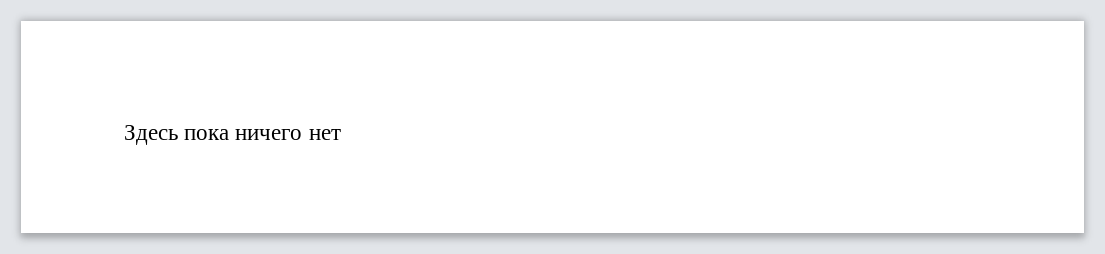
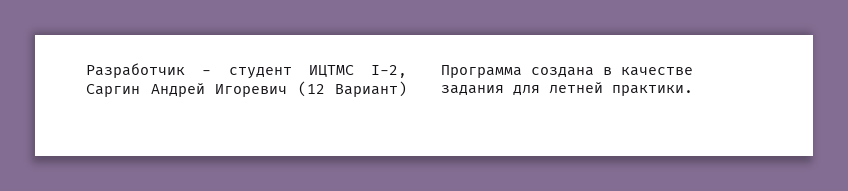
- Здесь пока ничего нет
+ Разработчик - студент ИЦТМС I-2, Саргин Андрей Игоревич (12 Вариант) Программа создана в качестве задания для летней практики.

